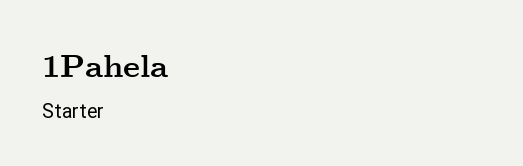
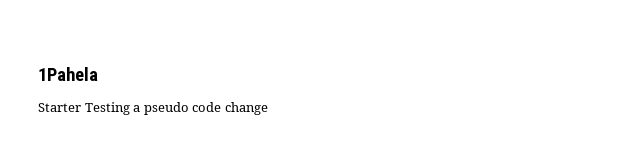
- Starter
+ Starter Testing a pseudo code change

